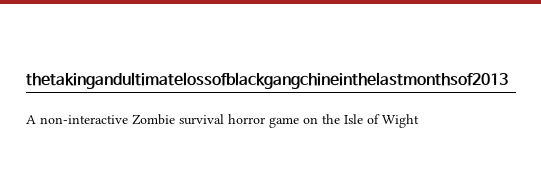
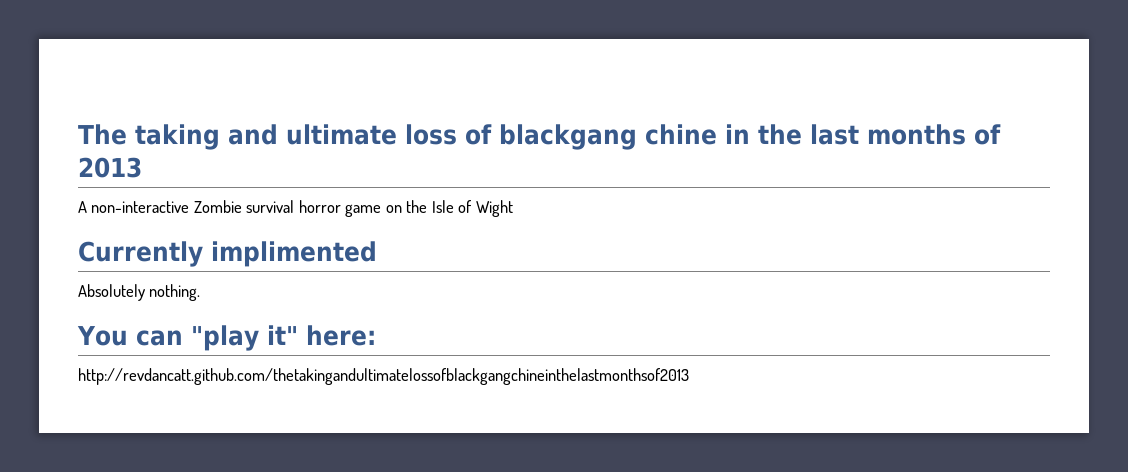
- thetakingandultimatelossofblackgangchineinthelastmonthsof2013
+ The taking and ultimate loss of blackgang chine in the last months of 2013
+ Currently implimented
+ Absolutely nothing.
+ You can "play it" here:
+ http://revdancatt.github.com/thetakingandultimatelossofblackgangchineinthelastmonthsof2013

